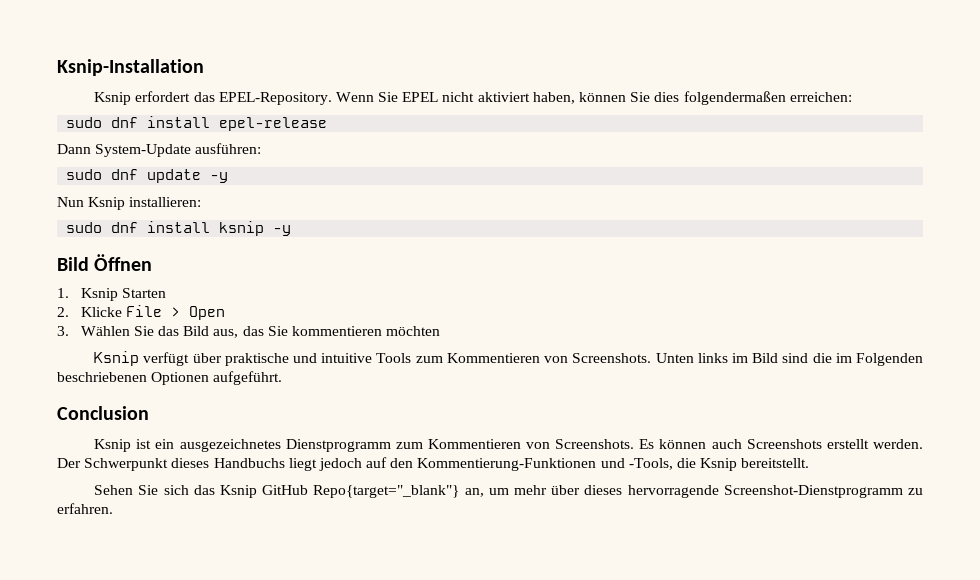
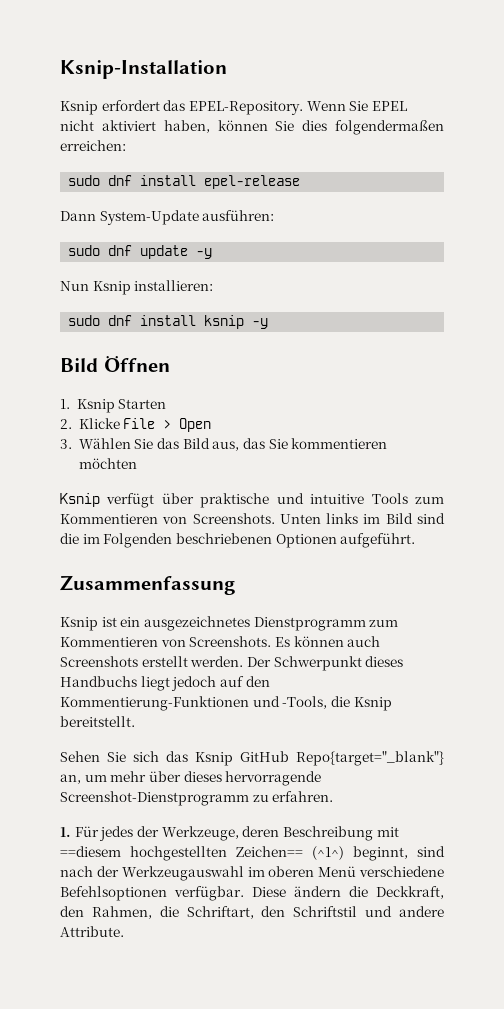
- Conclusion
+ Zusammenfassung
+ 1. Für jedes der Werkzeuge, deren Beschreibung mit ==diesem hochgestellten Zeichen== (^1^) beginnt, sind nach der Werkzeugauswahl im oberen Menü verschiedene Befehlsoptionen verfügbar. Diese ändern die Deckkraft, den Rahmen, die Schriftart, den Schriftstil und andere Attribute.

